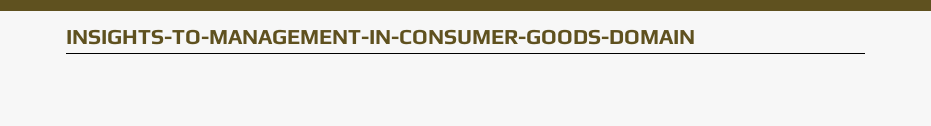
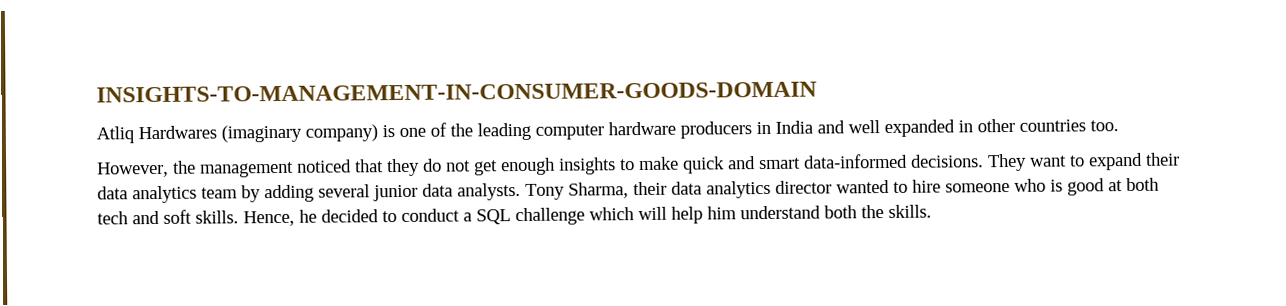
+ Atliq Hardwares (imaginary company) is one of the leading computer hardware producers in India and well expanded in other countries too.
+ However, the management noticed that they do not get enough insights to make quick and smart data-informed decisions. They want to expand their data analytics team by adding several junior data analysts. Tony Sharma, their data analytics director wanted to hire someone who is good at both tech and soft skills. Hence, he decided to conduct a SQL challenge which will help him understand both the skills.

